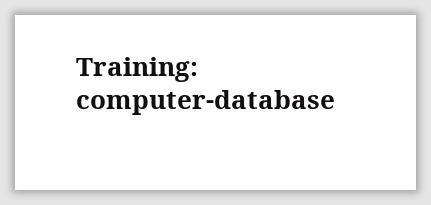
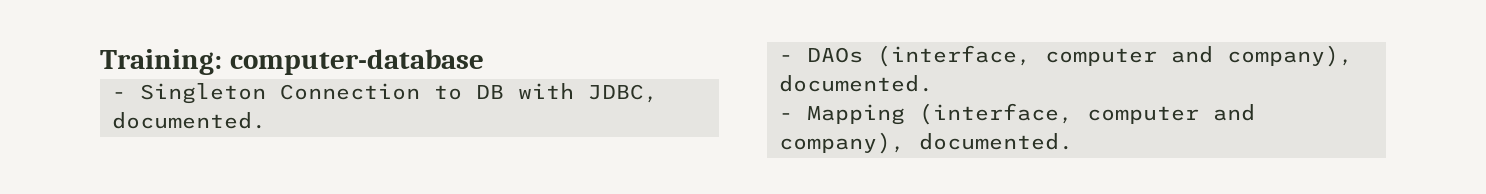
+ - Singleton Connection to DB with JDBC, documented.
+ - DAOs (interface, computer and company), documented.
+ - Mapping (interface, computer and company), documented.

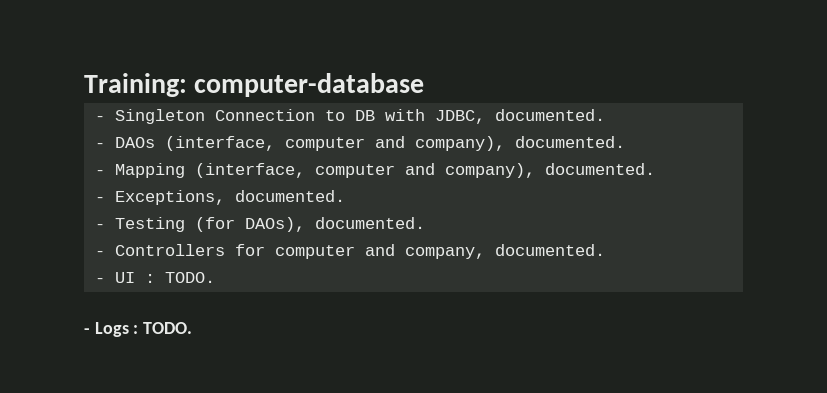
+ - Exceptions, documented.
+ - Testing (for DAOs), documented.
+ - Controllers for computer and company, documented.
+ - UI : TODO.
+ - Logs : TODO.

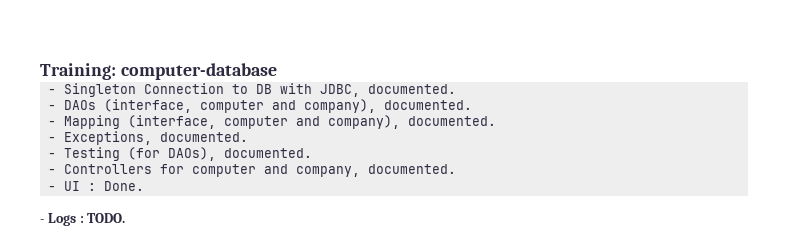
- - UI : TODO.
+ - UI : Done.

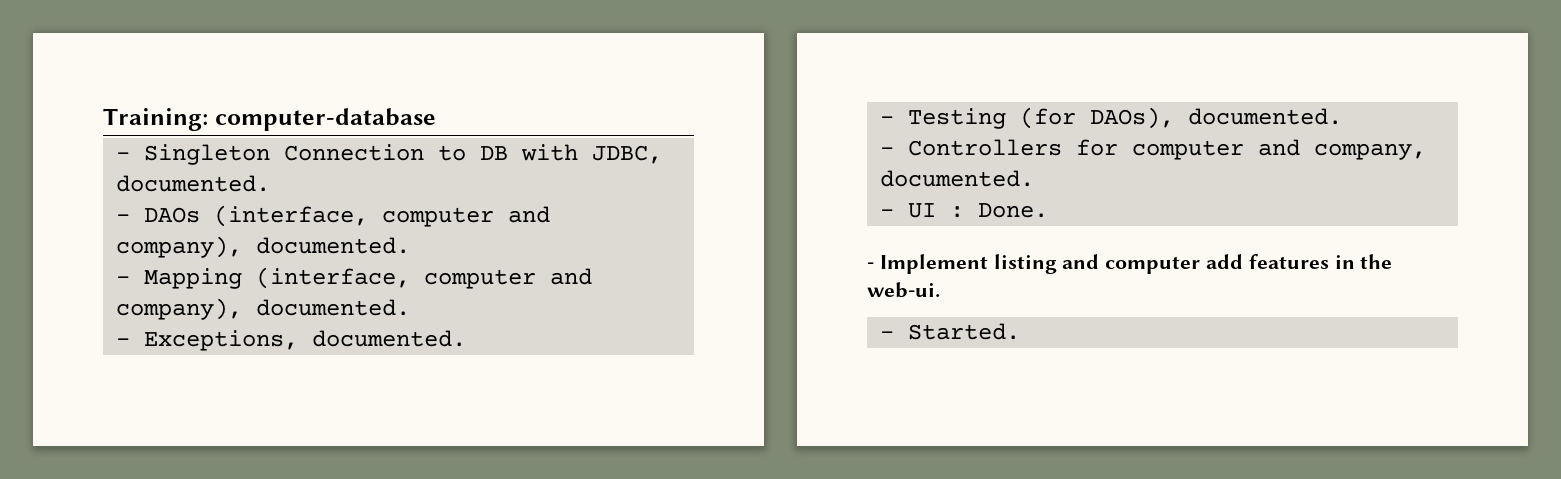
- - Logs : TODO.
+ - Implement listing and computer add features in the web-ui.
+ - Started.

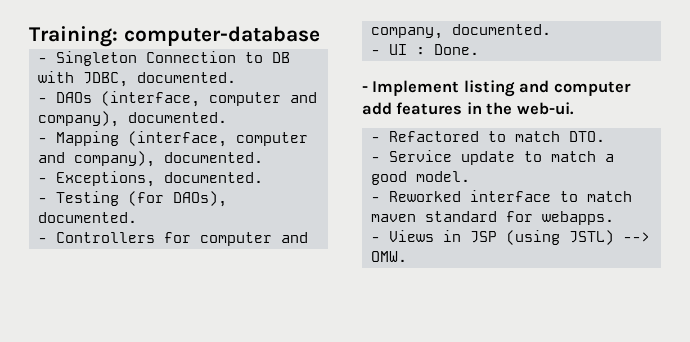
- - Started.
+ - Refactored to match DTO.
+ - Service update to match a good model.
+ - Reworked interface to match maven standard for webapps.
+ - Views in JSP (using JSTL) --> OMW.

